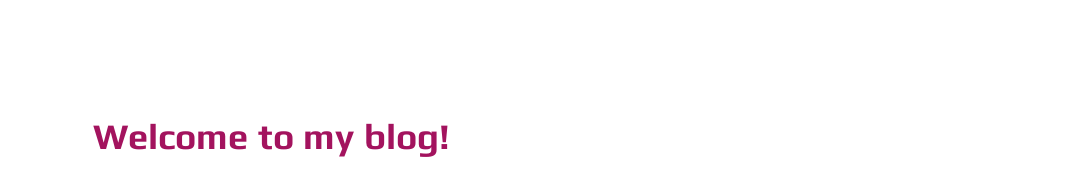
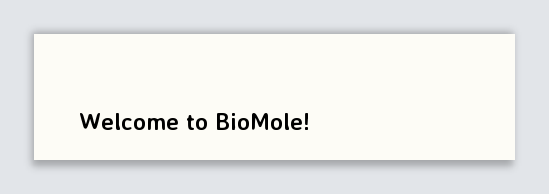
- Welcome to my blog!
+ Welcome to BioMole!

